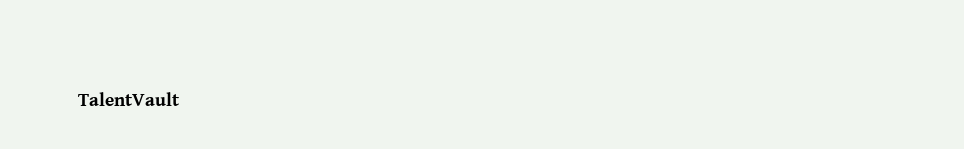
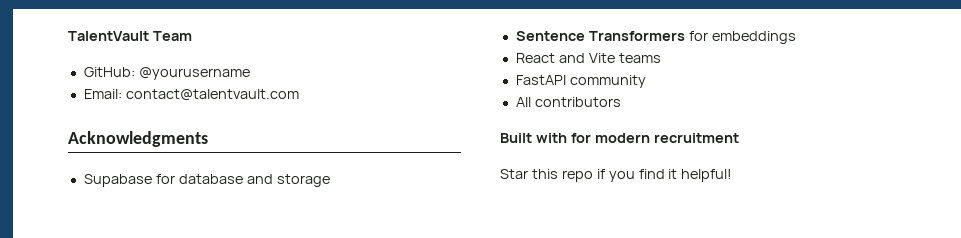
- TalentVault
+ TalentVault Team
+ GitHub: @yourusername
+ Email: contact@talentvault.com
+ Acknowledgments
+ Supabase for database and storage
+ Sentence Transformers for embeddings
+ React and Vite teams
+ FastAPI community
+ All contributors
+ Built with for modern recruitment
+ Star this repo if you find it helpful!

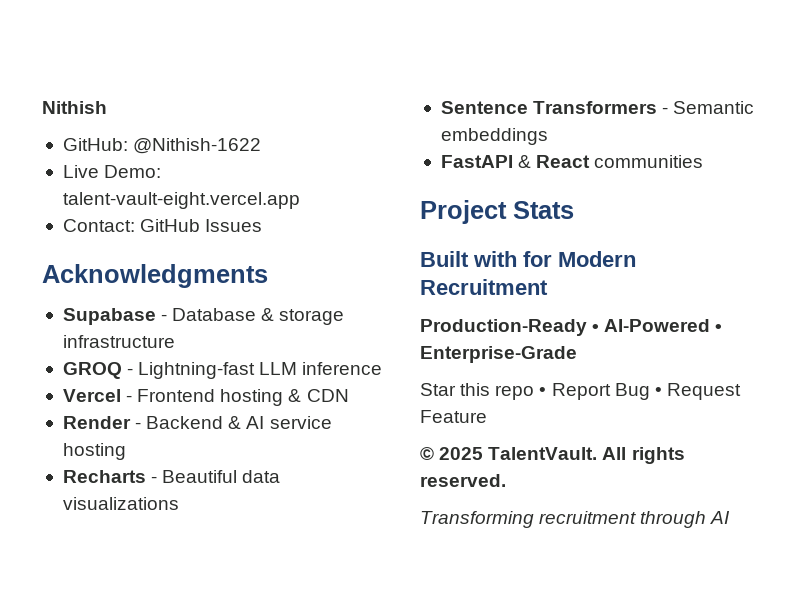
- TalentVault Team
+ Nithish
- GitHub: @yourusername
- Email: contact@talentvault.com
+ GitHub: @Nithish-1622
+ Live Demo: talent-vault-eight.vercel.app
+ Contact: GitHub Issues
  Acknowledgments
- Supabase for database and storage
+ Supabase - Database & storage infrastructure
+ GROQ - Lightning-fast LLM inference
+ Vercel - Frontend hosting & CDN
+ Render - Backend & AI service hosting
+ Recharts - Beautiful data visualizations
- Sentence Transformers for embeddings
+ Sentence Transformers - Semantic embeddings
- React and Vite teams
- FastAPI community
- All contributors
- Built with for modern recruitment
- Star this repo if you find it helpful!
+ FastAPI & React communities
+ Project Stats
+ Built with for Modern Recruitment
+ Production-Ready • AI-Powered • Enterprise-Grade
+ Star this repo • Report Bug • Request Feature
+ © 2025 TalentVault. All rights reserved.
+ Transforming recruitment through AI

